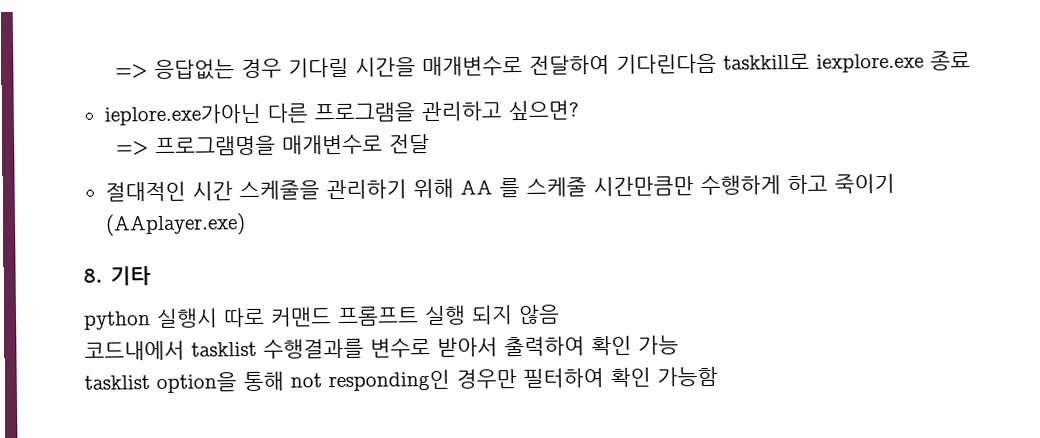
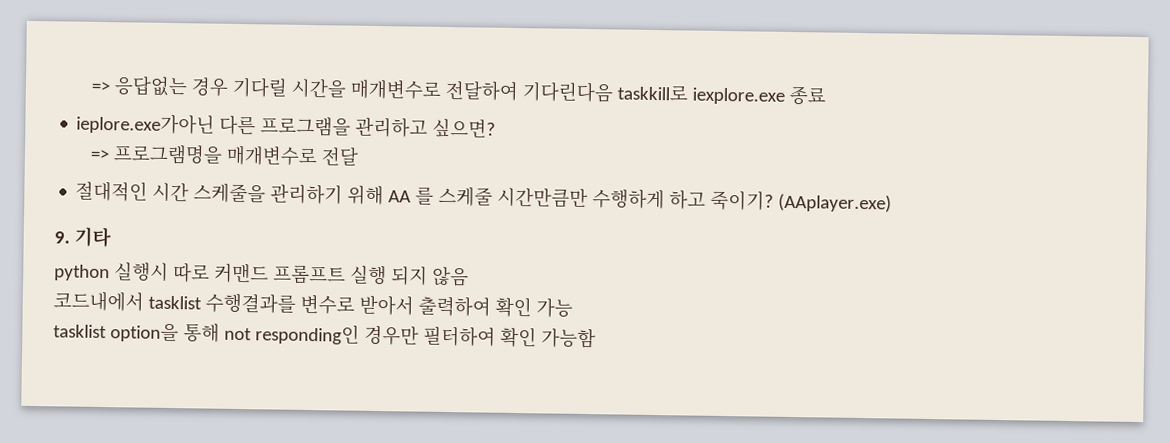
- 절대적인 시간 스케줄을 관리하기 위해 AA 를 스케줄 시간만큼만 수행하게 하고 죽이기 (AAplayer.exe)
+ 절대적인 시간 스케줄을 관리하기 위해 AA 를 스케줄 시간만큼만 수행하게 하고 죽이기? (AAplayer.exe)
- 8. 기타
+ 9. 기타

